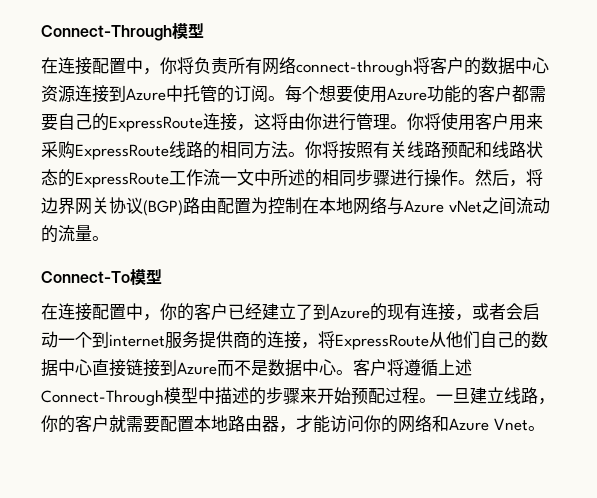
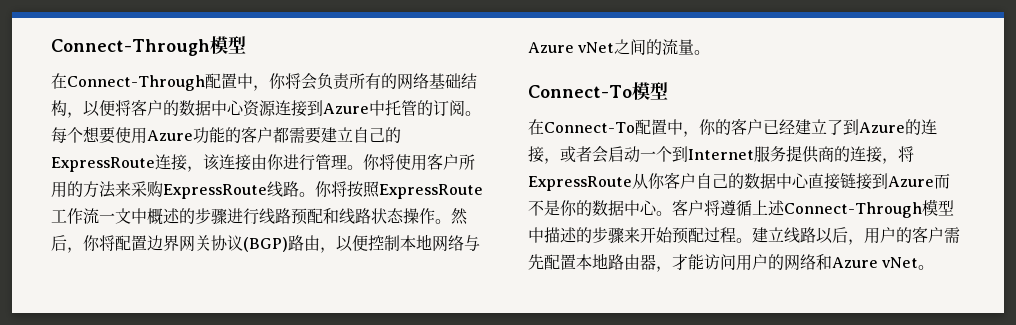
- 在连接配置中，你将负责所有网络connect-through将客户的数据中心资源连接到Azure中托管的订阅。
+ 在Connect-Through配置中，你将会负责所有的网络基础结构，以便将客户的数据中心资源连接到Azure中托管的订阅。
- 每个想要使用Azure功能的客户都需要自己的ExpressRoute连接，这将由你进行管理。
+ 每个想要使用Azure功能的客户都需要建立自己的ExpressRoute连接，该连接由你进行管理。
- 你将使用客户用来采购ExpressRoute线路的相同方法。你将按照有关线路预配和线路状态的ExpressRoute工作流一文中所述的相同步骤进行操作。
+ 你将使用客户所用的方法来采购ExpressRoute线路。你将按照ExpressRoute工作流一文中概述的步骤进行线路预配和线路状态操作。
- 然后，将边界网关协议(BGP)路由配置为控制在本地网络与Azure vNet之间流动的流量。
+ 然后，你将配置边界网关协议(BGP)路由，以便控制本地网络与Azure vNet之间的流量。
- 在连接配置中，你的客户已经建立了到Azure的现有连接，或者会启动一个到internet服务提供商的连接，将ExpressRoute从他们自己的数据中心直接链接到Azure而不是数据中心。
+ 在Connect-To配置中，你的客户已经建立了到Azure的连接，或者会启动一个到Internet服务提供商的连接，将ExpressRoute从你客户自己的数据中心直接链接到Azure而不是你的数据中心。
- 一旦建立线路，你的客户就需要配置本地路由器，才能访问你的网络和Azure Vnet。
+ 建立线路以后，用户的客户需先配置本地路由器，才能访问用户的网络和Azure vNet。

